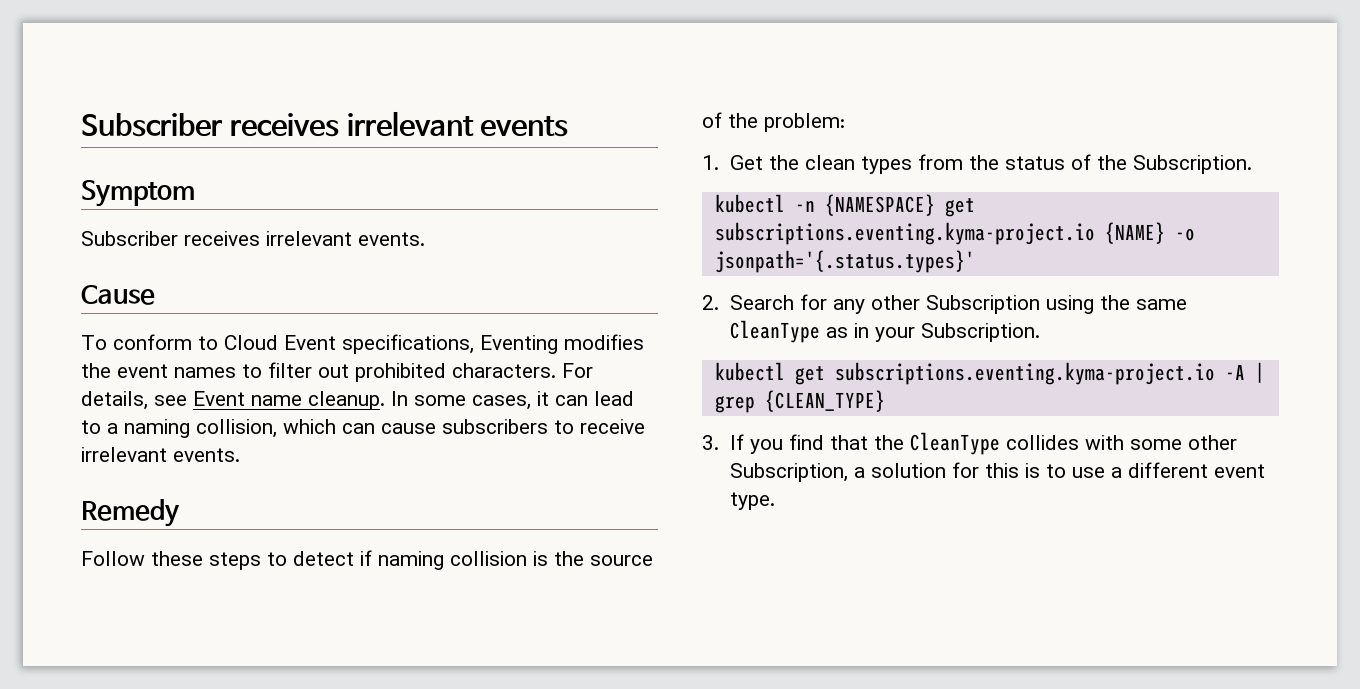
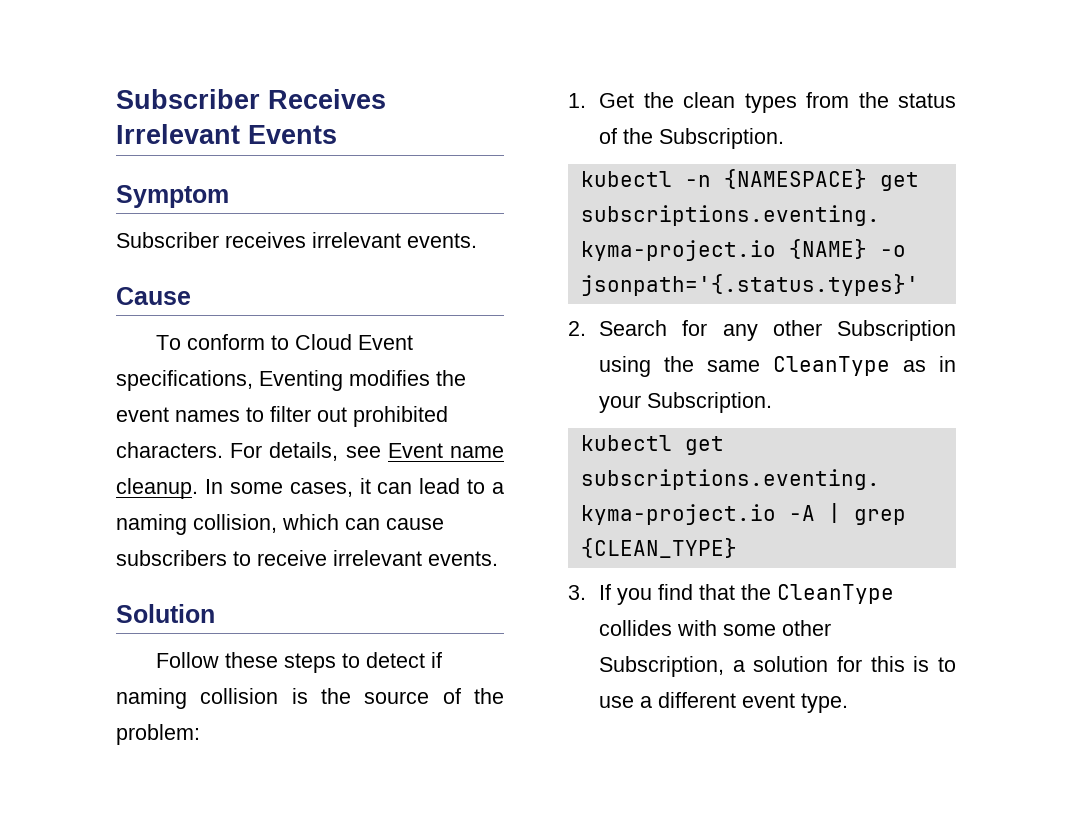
- Subscriber receives irrelevant events
+ Subscriber Receives Irrelevant Events
- Remedy
+ Solution

